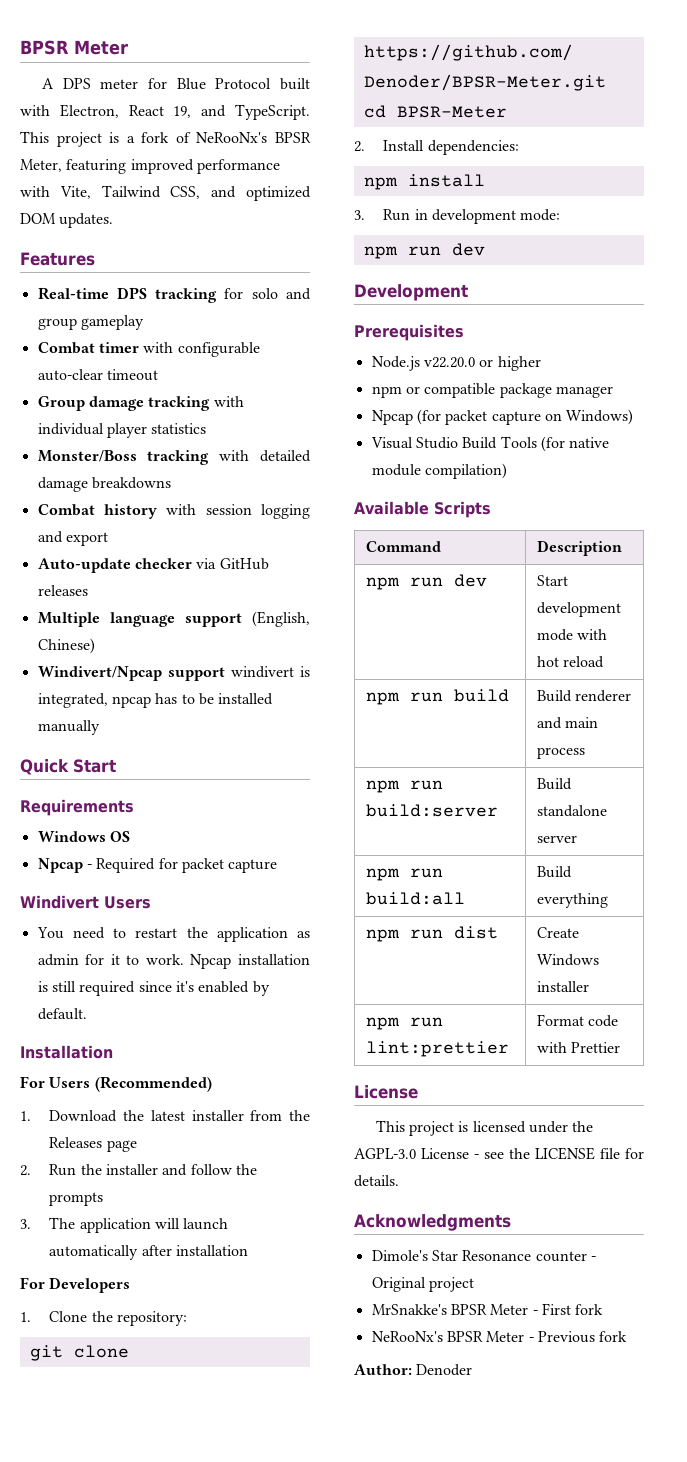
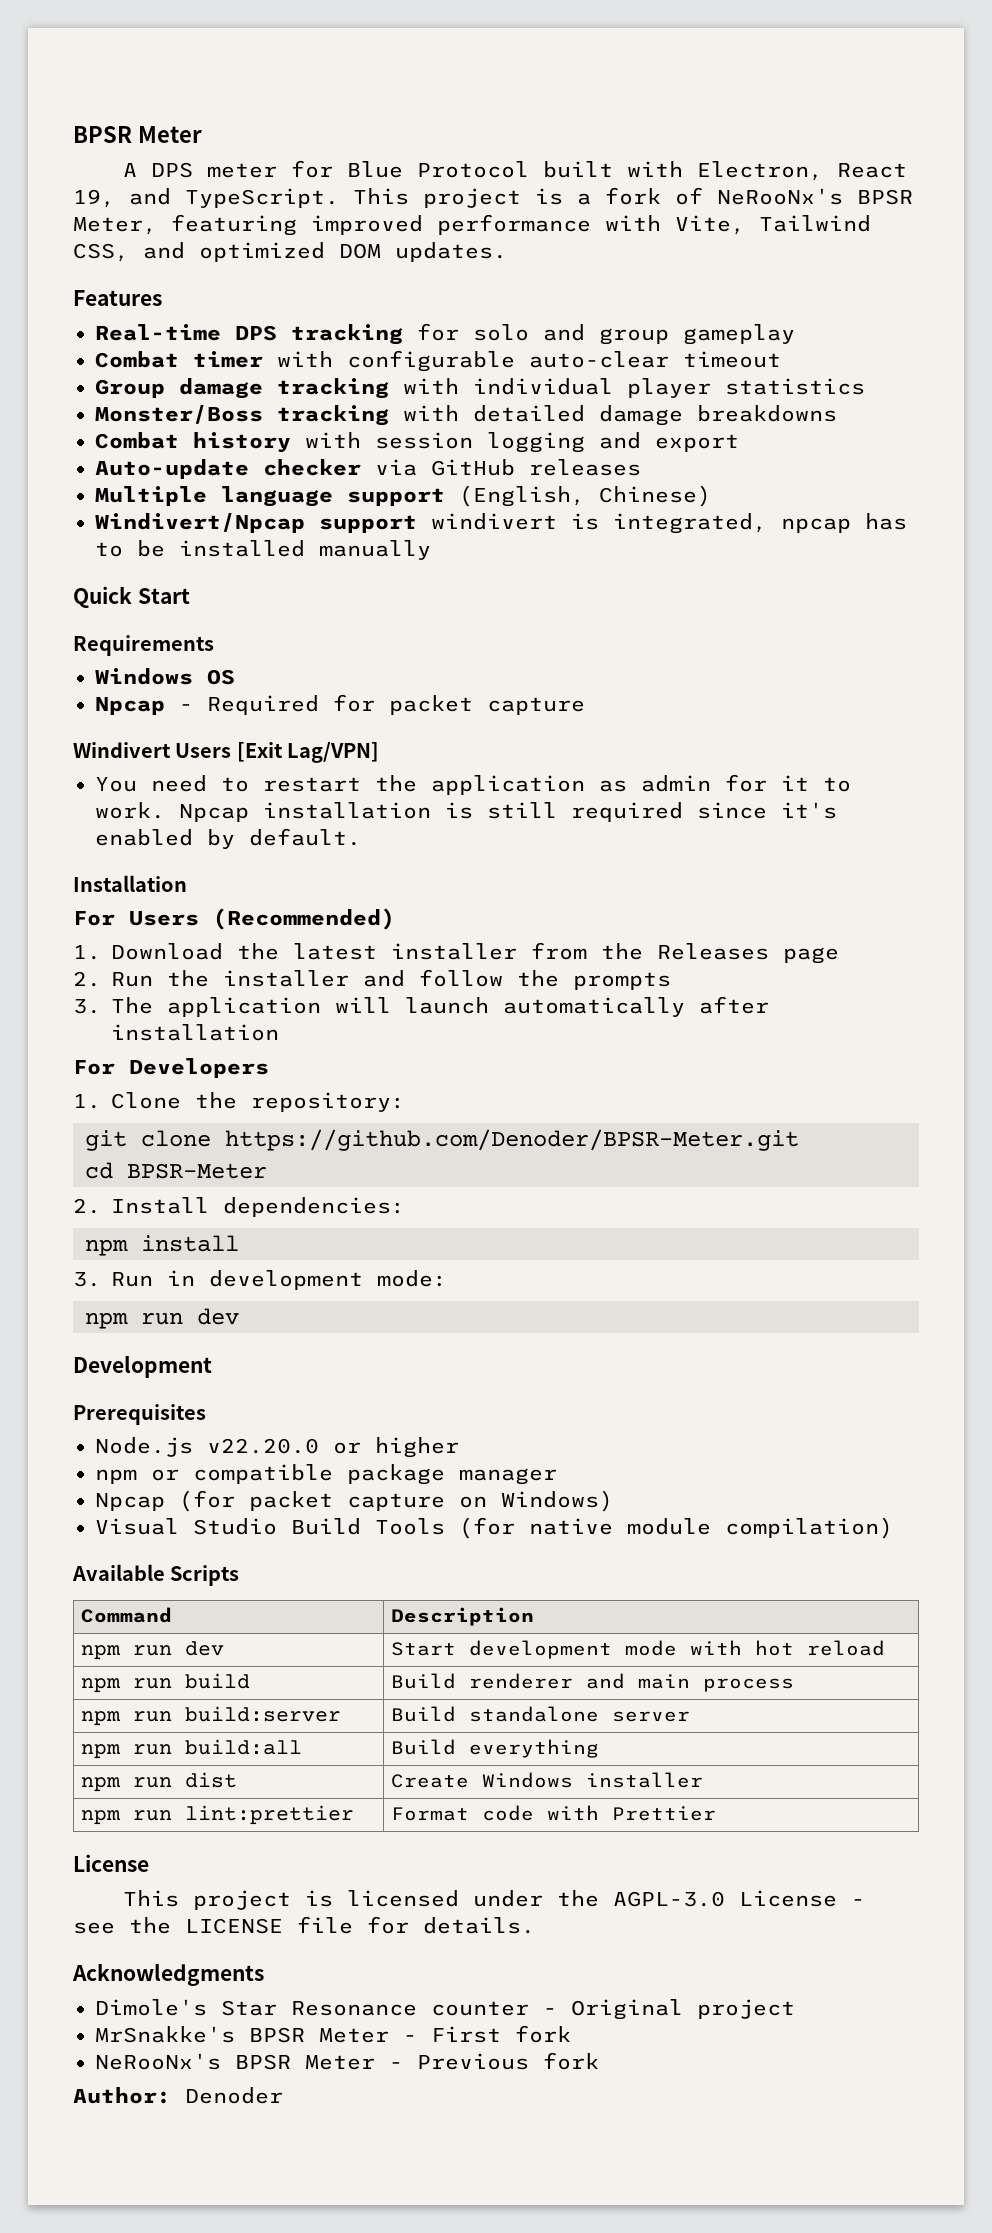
- Windivert Users
+ Windivert Users [Exit Lag/VPN]

